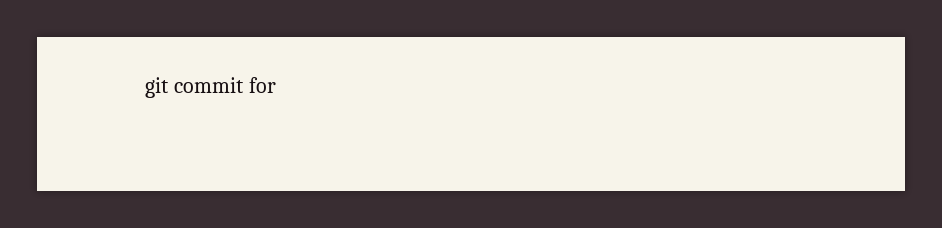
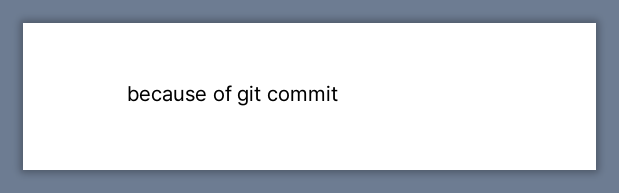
- git commit for
+ because of git commit

